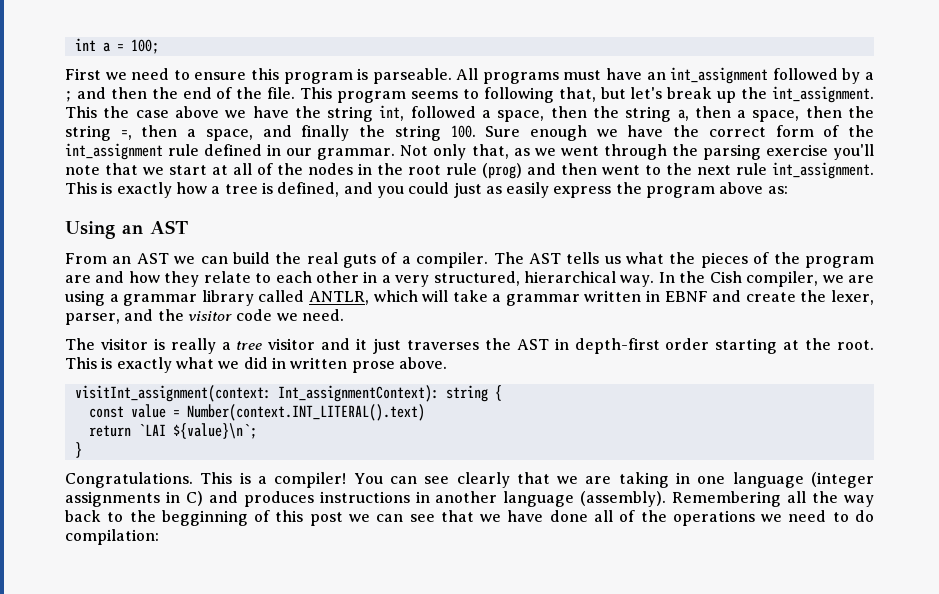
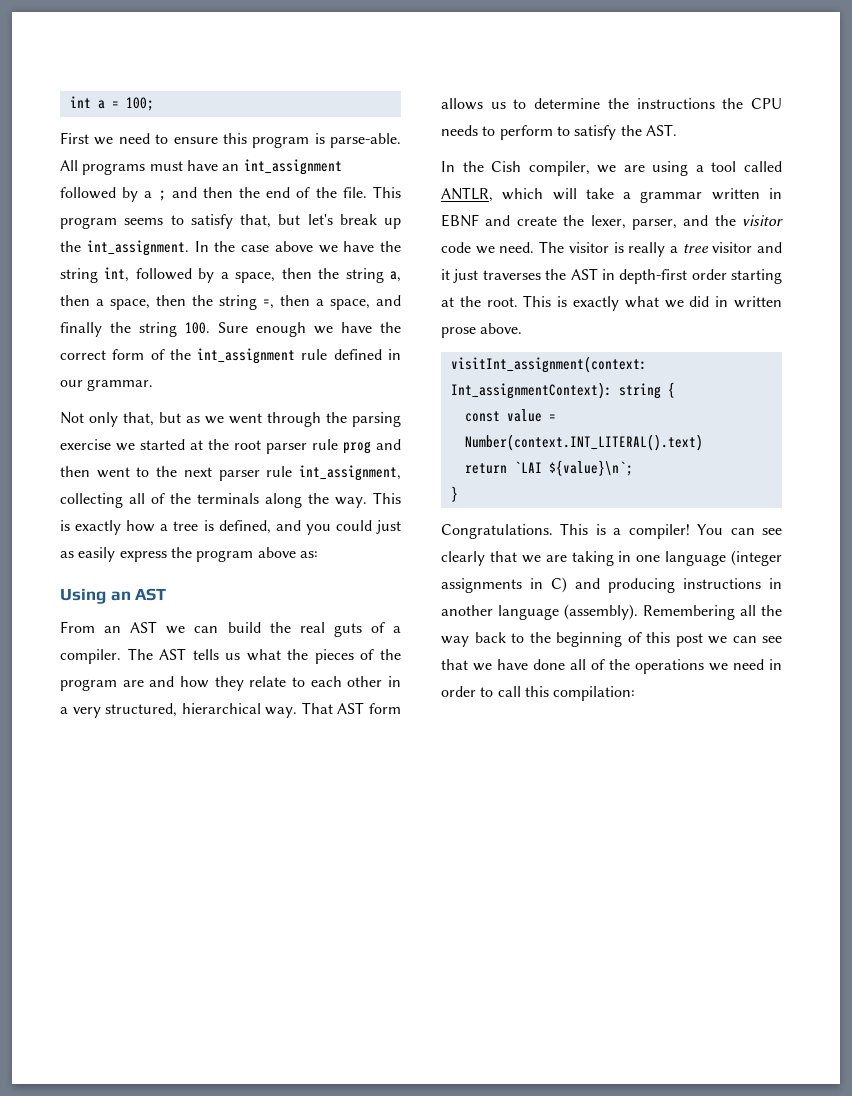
- First we need to ensure this program is parseable.
+ First we need to ensure this program is parse-able.
- This program seems to following that, but let's break up the int_assignment.
+ This program seems to satisfy that, but let's break up the int_assignment.
- This the case above we have the string int, followed a space, then the string a, then a space, then the string =, then a space, and finally the string 100. Sure enough we have the correct form of the int_assignment rule defined in our grammar. Not only that, as we went through the parsing exercise you'll note that we start at all of the nodes in the root rule (prog) and then went to the next rule int_assignment.
+ In the case above we have the string int, followed by a space, then the string a, then a space, then the string =, then a space, and finally the string 100. Sure enough we have the correct form of the int_assignment rule defined in our grammar.
+ Not only that, but as we went through the parsing exercise we started at the root parser rule prog and then went to the next parser rule int_assignment, collecting all of the terminals along the way.
- The AST tells us what the pieces of the program are and how they relate to each other in a very structured, hierarchical way. In the Cish compiler, we are using a grammar library called ANTLR, which will take a grammar written in EBNF and create the lexer, parser, and the visitor code we need.
- The visitor is really a tree visitor and it just traverses the AST in depth-first order starting at the root.
+ The AST tells us what the pieces of the program are and how they relate to each other in a very structured, hierarchical way. That AST form allows us to determine the instructions the CPU needs to perform to satisfy the AST.
+ In the Cish compiler, we are using a tool called ANTLR, which will take a grammar written in EBNF and create the lexer, parser, and the visitor code we need. The visitor is really a tree visitor and it just traverses the AST in depth-first order starting at the root.
- You can see clearly that we are taking in one language (integer assignments in C) and produces instructions in another language (assembly).
+ You can see clearly that we are taking in one language (integer assignments in C) and producing instructions in another language (assembly).
- Remembering all the way back to the begginning of this post we can see that we have done all of the operations we need to do compilation:
+ Remembering all the way back to the beginning of this post we can see that we have done all of the operations we need in order to call this compilation:

